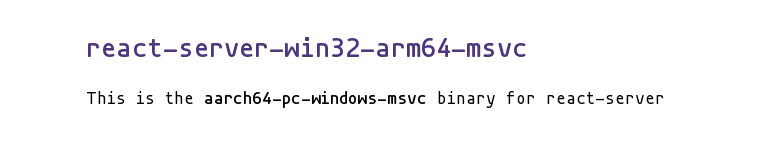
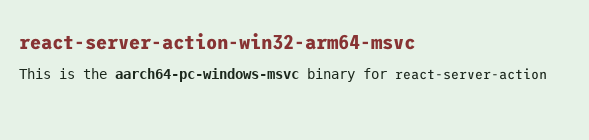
- react-server-win32-arm64-msvc
+ react-server-action-win32-arm64-msvc
- This is the aarch64-pc-windows-msvc binary for react-server
+ This is the aarch64-pc-windows-msvc binary for react-server-action

